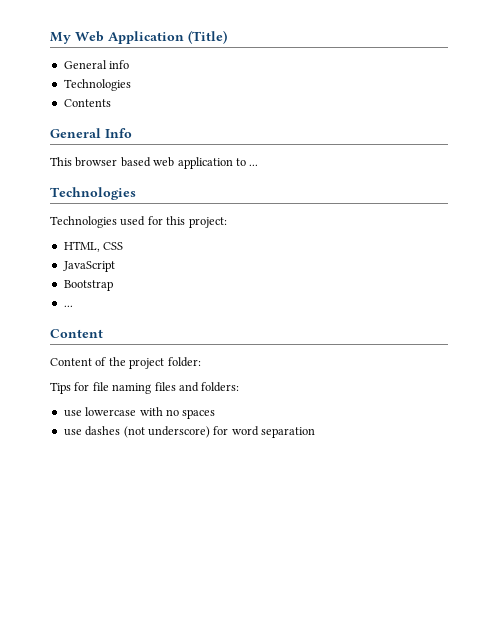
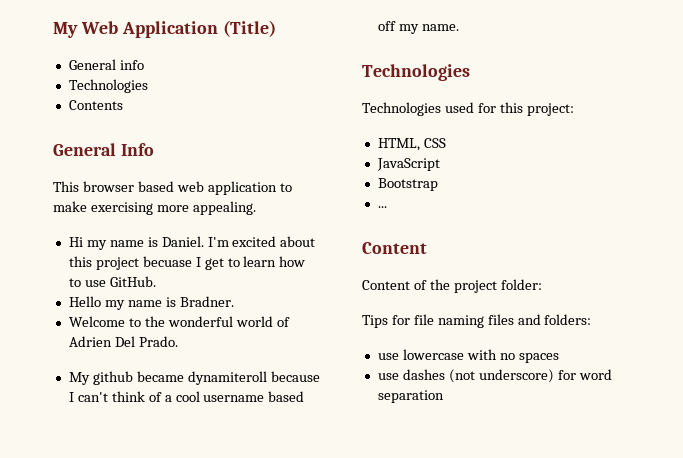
- This browser based web application to ...
+ This browser based web application to make exercising more appealing.
+ Hi my name is Daniel. I'm excited about this project becuase I get to learn how to use GitHub.
+ Hello my name is Bradner.
+ Welcome to the wonderful world of Adrien Del Prado.
+ My github became dynamiteroll because I can't think of a cool username based off my name.

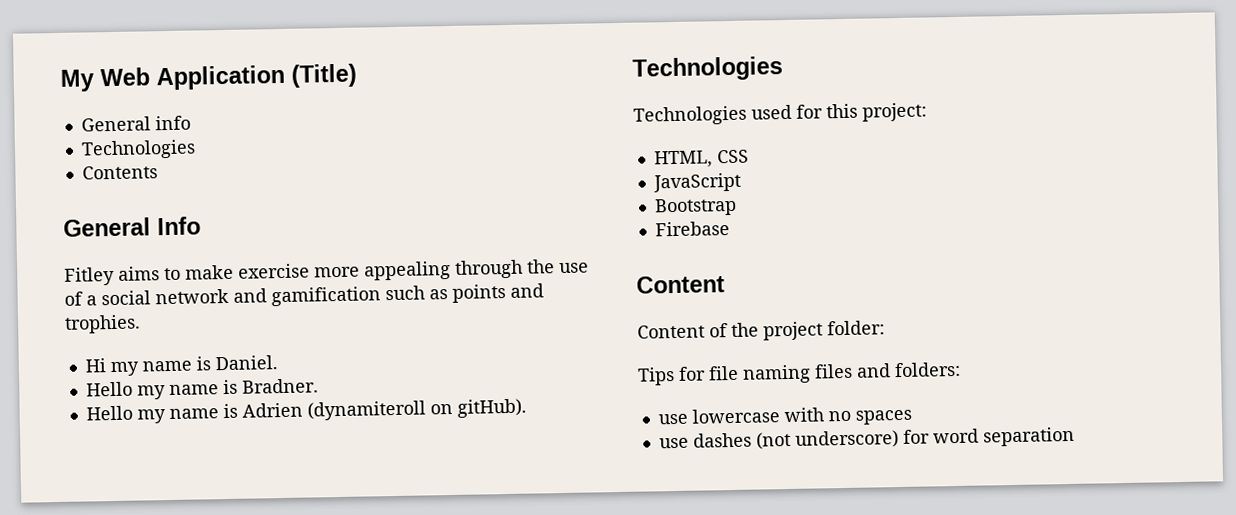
- This browser based web application to make exercising more appealing.
+ Fitley aims to make exercise more appealing through the use of a social network and gamification such as points and trophies.
- I'm excited about this project becuase I get to learn how to use GitHub.
- Welcome to the wonderful world of Adrien Del Prado.
- My github became dynamiteroll because I can't think of a cool username based off my name.
+ Hello my name is Adrien (dynamiteroll on gitHub).
- ...
+ Firebase

